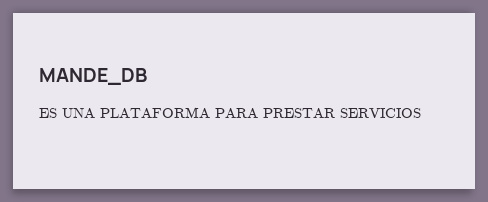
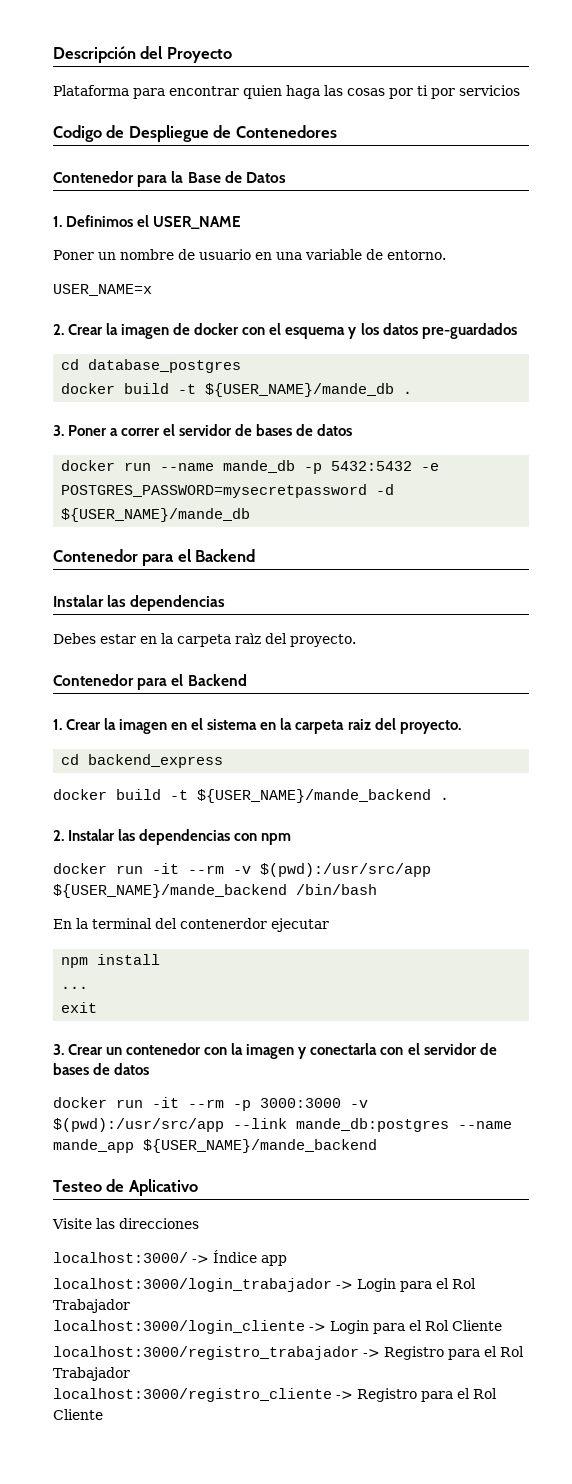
- MANDE_DB
- ES UNA PLATAFORMA PARA PRESTAR SERVICIOS
+ Descripción del Proyecto
+ Plataforma para encontrar quien haga las cosas por ti por servicios
+ Codigo de Despliegue de Contenedores
+ Contenedor para la Base de Datos
+ 1. Definimos el USER_NAME
+ Poner un nombre de usuario en una variable de entorno.
+ USER_NAME=x
+ 2. Crear la imagen de docker con el esquema y los datos pre-guardados
+ cd database_postgres
+ docker build -t ${USER_NAME}/mande_db .
+ 3. Poner a correr el servidor de bases de datos
+ docker run --name mande_db -p 5432:5432 -e POSTGRES_PASSWORD=mysecretpassword -d ${USER_NAME}/mande_db
+ Contenedor para el Backend
+ Instalar las dependencias
+ Debes estar en la carpeta raìz del proyecto.
+ Contenedor para el Backend
+ 1. Crear la imagen en el sistema en la carpeta raiz del proyecto.
+ cd backend_express
+ docker build -t ${USER_NAME}/mande_backend .
+ 2. Instalar las dependencias con npm
+ docker run -it --rm -v $(pwd):/usr/src/app ${USER_NAME}/mande_backend /bin/bash
+ En la terminal del contenerdor ejecutar
+ npm install
+ ...
+ exit
+ 3. Crear un contenedor con la imagen y conectarla con el servidor de bases de datos
+ docker run -it --rm -p 3000:3000 -v $(pwd):/usr/src/app --link mande_db:postgres --name mande_app ${USER_NAME}/mande_backend
+ Testeo de Aplicativo
+ Visite las direcciones
+ localhost:3000/ -> Índice app
+ localhost:3000/login_trabajador -> Login para el Rol Trabajador
+ localhost:3000/login_cliente -> Login para el Rol Cliente
+ localhost:3000/registro_trabajador -> Registro para el Rol Trabajador
+ localhost:3000/registro_cliente -> Registro para el Rol Cliente

